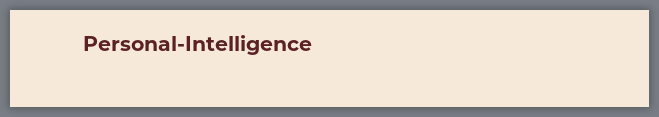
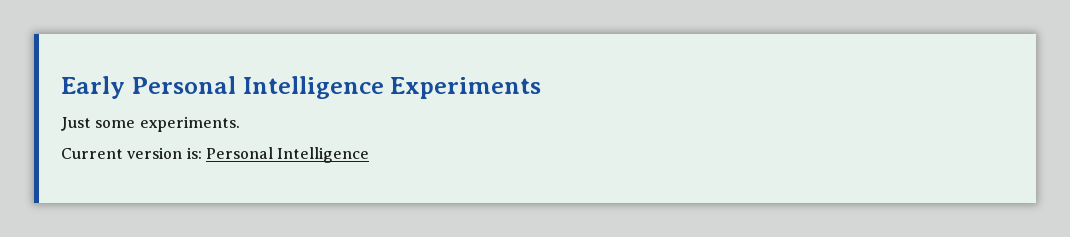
- Personal-Intelligence
+ Early Personal Intelligence Experiments
+ Just some experiments.
+ Current version is: Personal Intelligence

